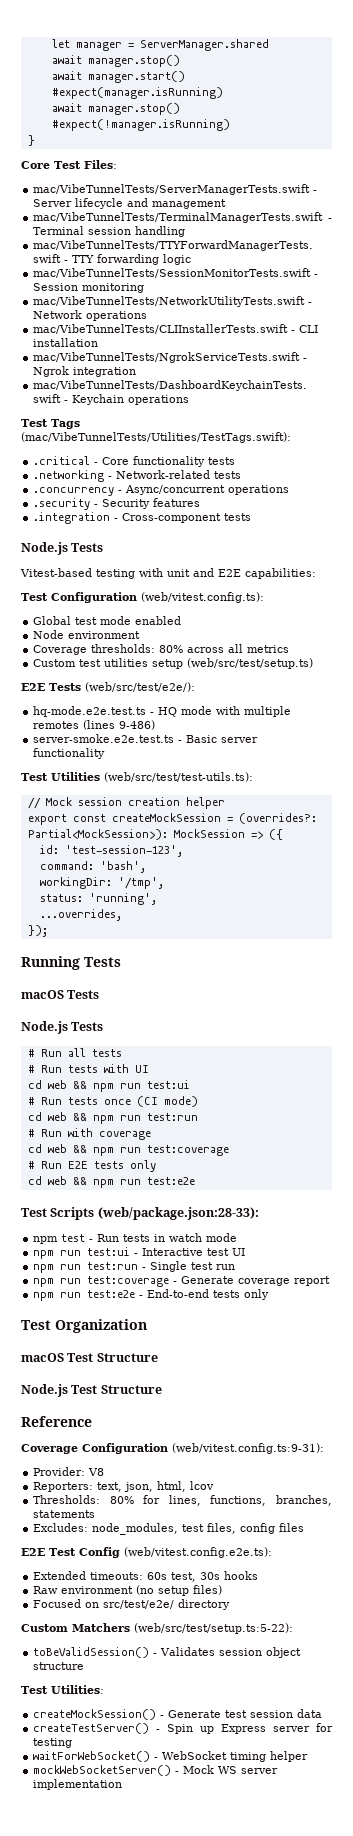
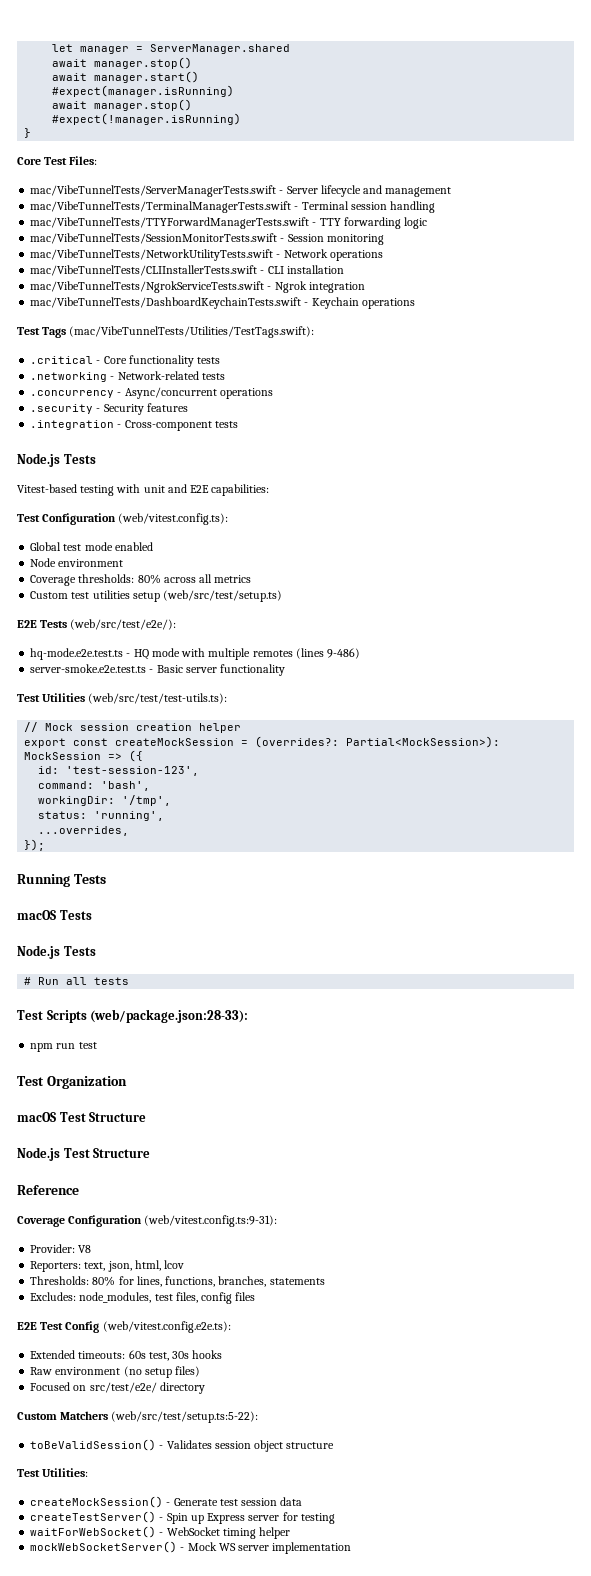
- # Run tests with UI
- cd web && npm run test:ui
- # Run tests once (CI mode)
- cd web && npm run test:run
- # Run with coverage
- cd web && npm run test:coverage
- # Run E2E tests only
- cd web && npm run test:e2e
- npm test - Run tests in watch mode
- npm run test:ui - Interactive test UI
- npm run test:run - Single test run
- npm run test:coverage - Generate coverage report
- npm run test:e2e - End-to-end tests only
+ npm run test

